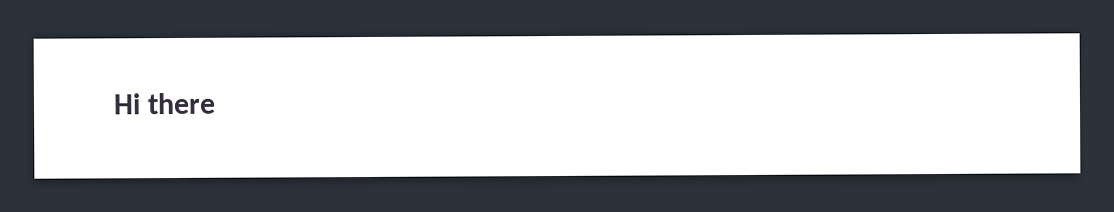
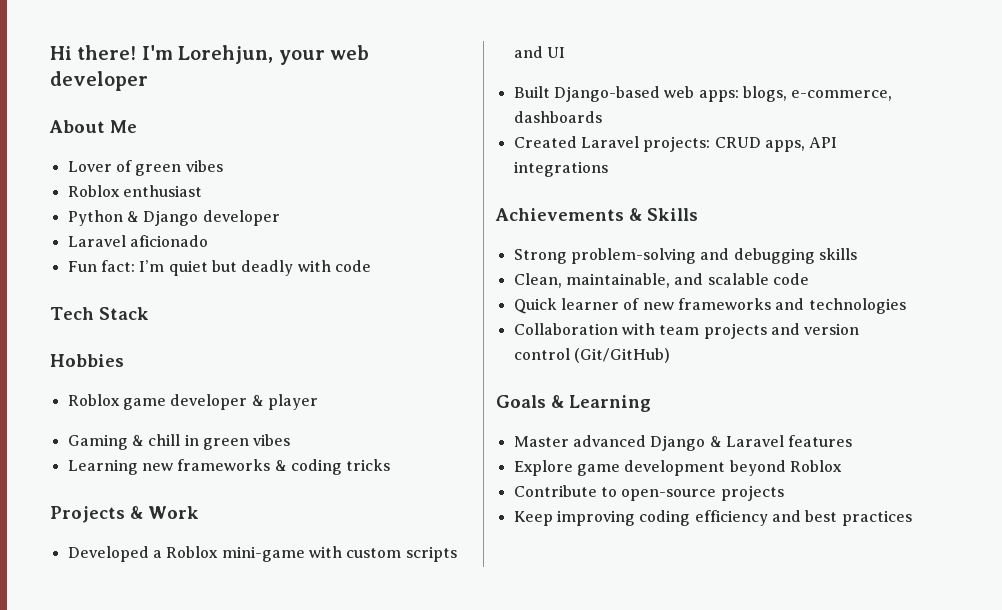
- Hi there
+ Hi there! I'm Lorehjun, your web developer
+ About Me
+ Lover of green vibes
+ Roblox enthusiast
+ Python & Django developer
+ Laravel aficionado
+ Fun fact: I’m quiet but deadly with code
+ Tech Stack
+ Hobbies
+ Roblox game developer & player
+ Gaming & chill in green vibes
+ Learning new frameworks & coding tricks
+ Projects & Work
+ Developed a Roblox mini-game with custom scripts and UI
+ Built Django-based web apps: blogs, e-commerce, dashboards
+ Created Laravel projects: CRUD apps, API integrations
+ Achievements & Skills
+ Strong problem-solving and debugging skills
+ Clean, maintainable, and scalable code
+ Quick learner of new frameworks and technologies
+ Collaboration with team projects and version control (Git/GitHub)
+ Goals & Learning
+ Master advanced Django & Laravel features
+ Explore game development beyond Roblox
+ Contribute to open-source projects
+ Keep improving coding efficiency and best practices

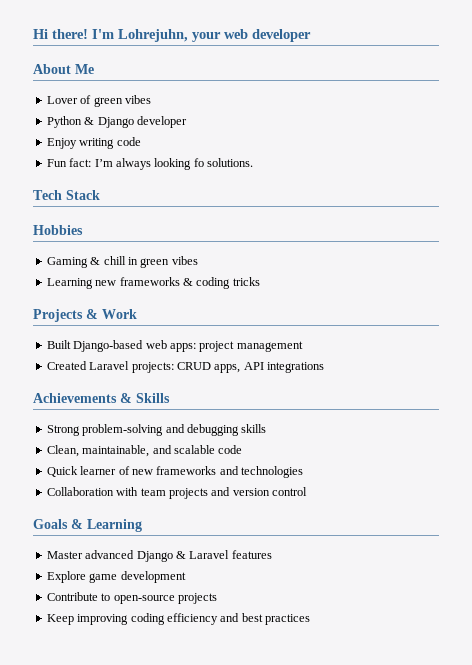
- I'm Lorehjun, your web developer
+ I'm Lohrejuhn, your web developer
- Roblox enthusiast
- Laravel aficionado
+ Enjoy writing code
- Fun fact: I’m quiet but deadly with code
+ Fun fact: I’m always looking fo solutions.
  Tech Stack
  Hobbies
- Roblox game developer & player
- Developed a Roblox mini-game with custom scripts and UI
- Built Django-based web apps: blogs, e-commerce, dashboards
+ Built Django-based web apps: project management
- Collaboration with team projects and version control (Git/GitHub)
+ Collaboration with team projects and version control
- Explore game development beyond Roblox
+ Explore game development

